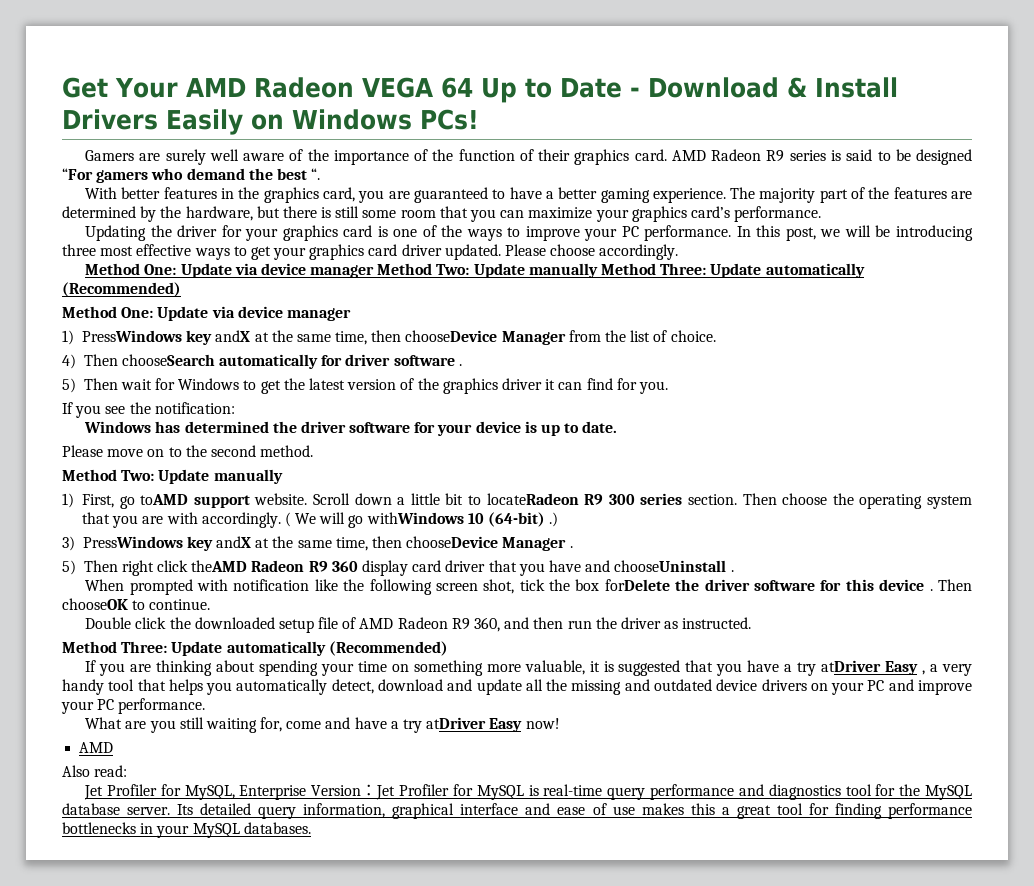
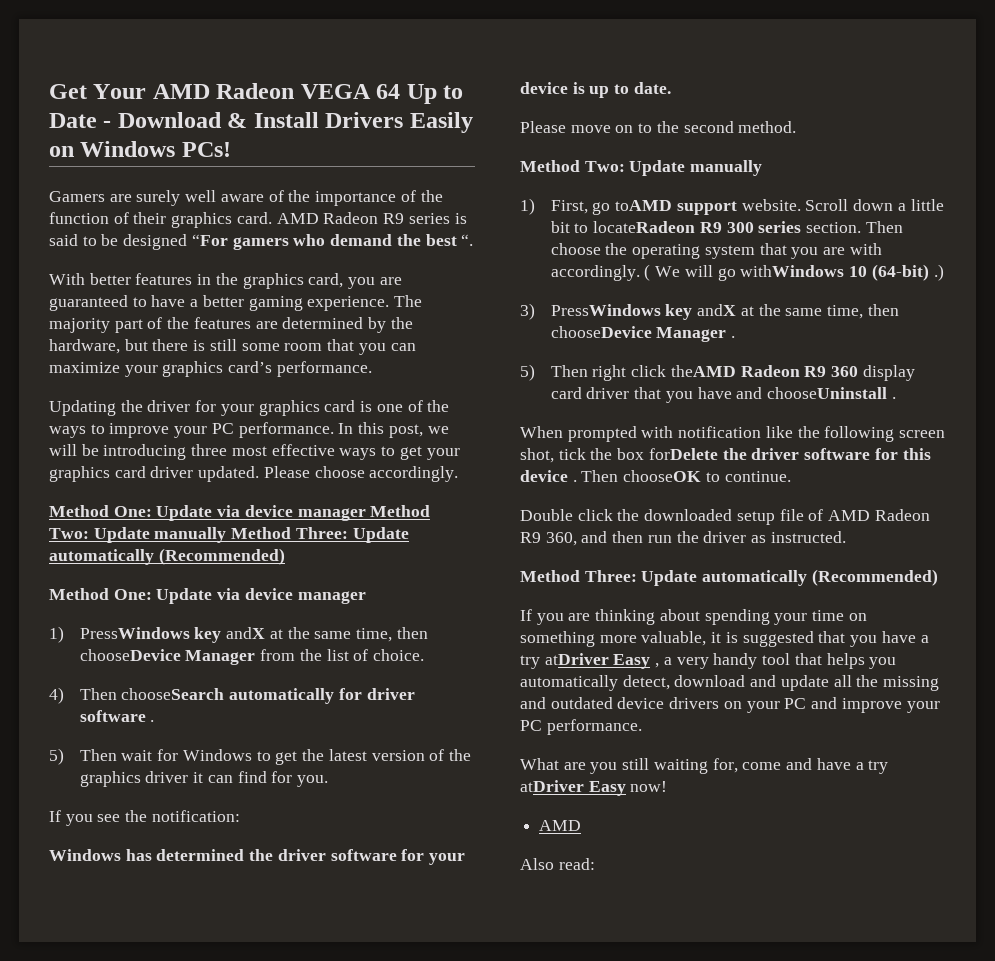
- Jet Profiler for MySQL, Enterprise Version：Jet Profiler for MySQL is real-time query performance and diagnostics tool for the MySQL database server. Its detailed query information, graphical interface and ease of use makes this a great tool for finding performance bottlenecks in your MySQL databases.

